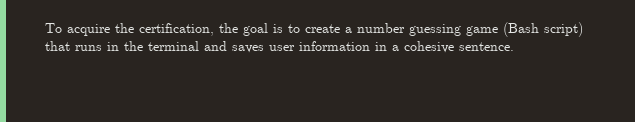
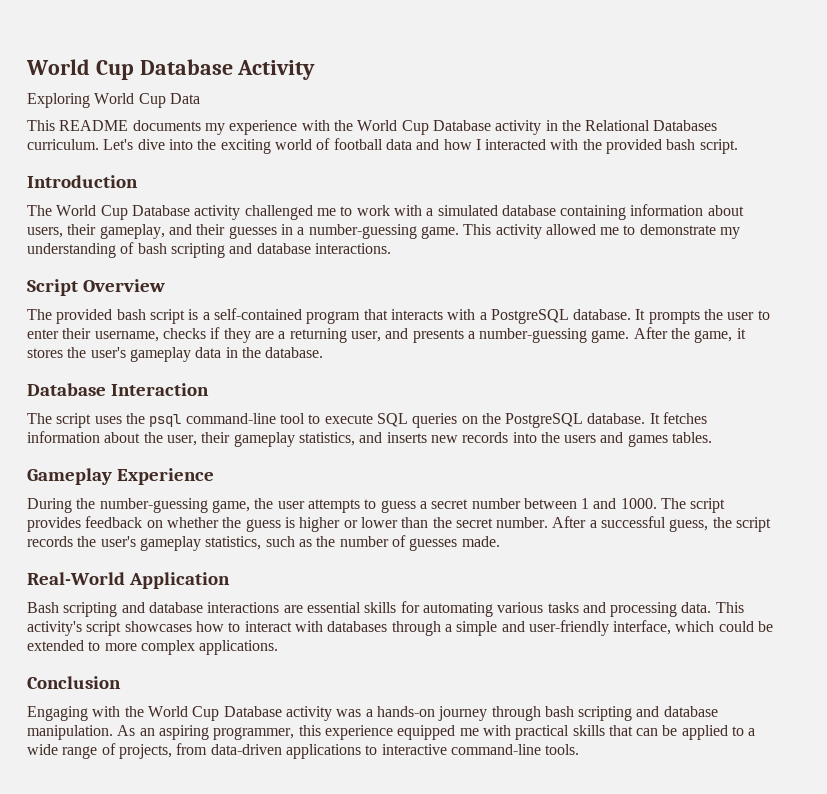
- To acquire the certification, the goal is to create a number guessing game (Bash script) that runs in the terminal and saves user information in a cohesive sentence.
+ World Cup Database Activity
+ Exploring World Cup Data
+ This README documents my experience with the World Cup Database activity in the Relational Databases curriculum. Let's dive into the exciting world of football data and how I interacted with the provided bash script.
+ Introduction
+ The World Cup Database activity challenged me to work with a simulated database containing information about users, their gameplay, and their guesses in a number-guessing game. This activity allowed me to demonstrate my understanding of bash scripting and database interactions.
+ Script Overview
+ The provided bash script is a self-contained program that interacts with a PostgreSQL database. It prompts the user to enter their username, checks if they are a returning user, and presents a number-guessing game. After the game, it stores the user's gameplay data in the database.
+ Database Interaction
+ The script uses the psql command-line tool to execute SQL queries on the PostgreSQL database. It fetches information about the user, their gameplay statistics, and inserts new records into the users and games tables.
+ Gameplay Experience
+ During the number-guessing game, the user attempts to guess a secret number between 1 and 1000. The script provides feedback on whether the guess is higher or lower than the secret number. After a successful guess, the script records the user's gameplay statistics, such as the number of guesses made.
+ Real-World Application
+ Bash scripting and database interactions are essential skills for automating various tasks and processing data. This activity's script showcases how to interact with databases through a simple and user-friendly interface, which could be extended to more complex applications.
+ Conclusion
+ Engaging with the World Cup Database activity was a hands-on journey through bash scripting and database manipulation. As an aspiring programmer, this experience equipped me with practical skills that can be applied to a wide range of projects, from data-driven applications to interactive command-line tools.

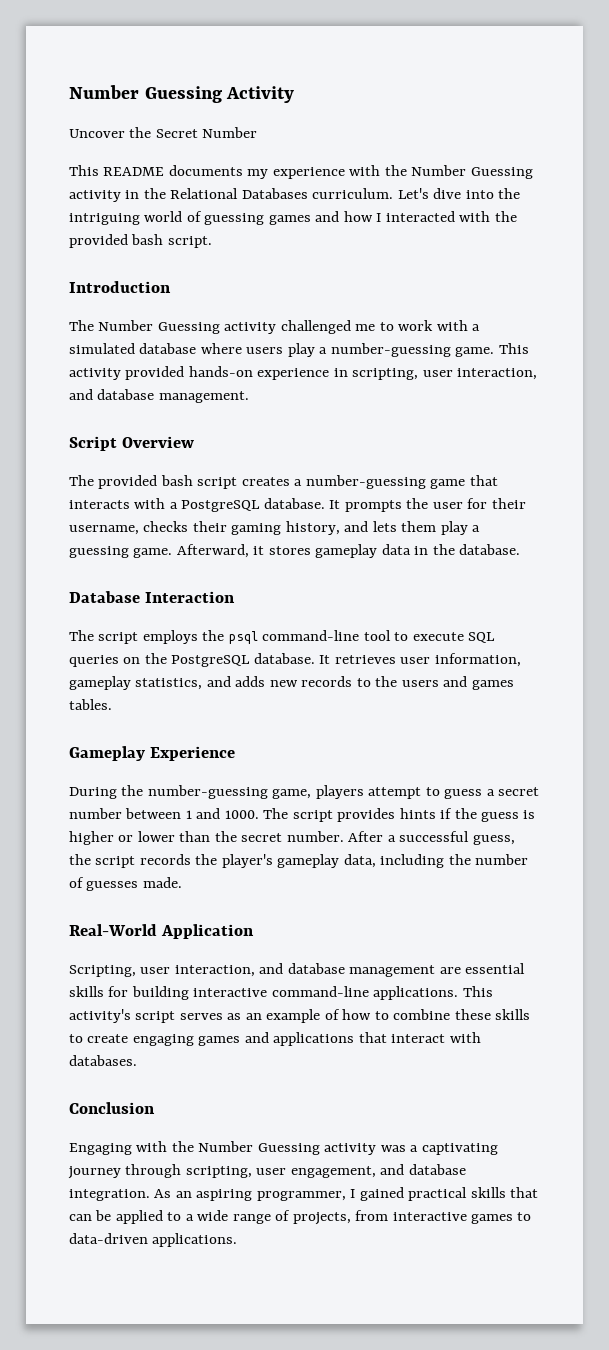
- World Cup Database Activity
- Exploring World Cup Data
+ Number Guessing Activity
+ Uncover the Secret Number
- This README documents my experience with the World Cup Database activity in the Relational Databases curriculum.
+ This README documents my experience with the Number Guessing activity in the Relational Databases curriculum.
- Let's dive into the exciting world of football data and how I interacted with the provided bash script.
+ Let's dive into the intriguing world of guessing games and how I interacted with the provided bash script.
- The World Cup Database activity challenged me to work with a simulated database containing information about users, their gameplay, and their guesses in a number-guessing game.
+ The Number Guessing activity challenged me to work with a simulated database where users play a number-guessing game.
- This activity allowed me to demonstrate my understanding of bash scripting and database interactions.
+ This activity provided hands-on experience in scripting, user interaction, and database management.
- The provided bash script is a self-contained program that interacts with a PostgreSQL database.
+ The provided bash script creates a number-guessing game that interacts with a PostgreSQL database.
- It prompts the user to enter their username, checks if they are a returning user, and presents a number-guessing game. After the game, it stores the user's gameplay data in the database.
+ It prompts the user for their username, checks their gaming history, and lets them play a guessing game. Afterward, it stores gameplay data in the database.
- The script uses the psql command-line tool to execute SQL queries on the PostgreSQL database.
+ The script employs the psql command-line tool to execute SQL queries on the PostgreSQL database.
- It fetches information about the user, their gameplay statistics, and inserts new records into the users and games tables.
+ It retrieves user information, gameplay statistics, and adds new records to the users and games tables.
- During the number-guessing game, the user attempts to guess a secret number between 1 and 1000.
+ During the number-guessing game, players attempt to guess a secret number between 1 and 1000.
- The script provides feedback on whether the guess is higher or lower than the secret number.
+ The script provides hints if the guess is higher or lower than the secret number.
- After a successful guess, the script records the user's gameplay statistics, such as the number of guesses made.
+ After a successful guess, the script records the player's gameplay data, including the number of guesses made.
- Bash scripting and database interactions are essential skills for automating various tasks and processing data. This activity's script showcases how to interact with databases through a simple and user-friendly interface, which could be extended to more complex applications.
+ Scripting, user interaction, and database management are essential skills for building interactive command-line applications. This activity's script serves as an example of how to combine these skills to create engaging games and applications that interact with databases.
- Engaging with the World Cup Database activity was a hands-on journey through bash scripting and database manipulation.
+ Engaging with the Number Guessing activity was a captivating journey through scripting, user engagement, and database integration.
- As an aspiring programmer, this experience equipped me with practical skills that can be applied to a wide range of projects, from data-driven applications to interactive command-line tools.
+ As an aspiring programmer, I gained practical skills that can be applied to a wide range of projects, from interactive games to data-driven applications.

